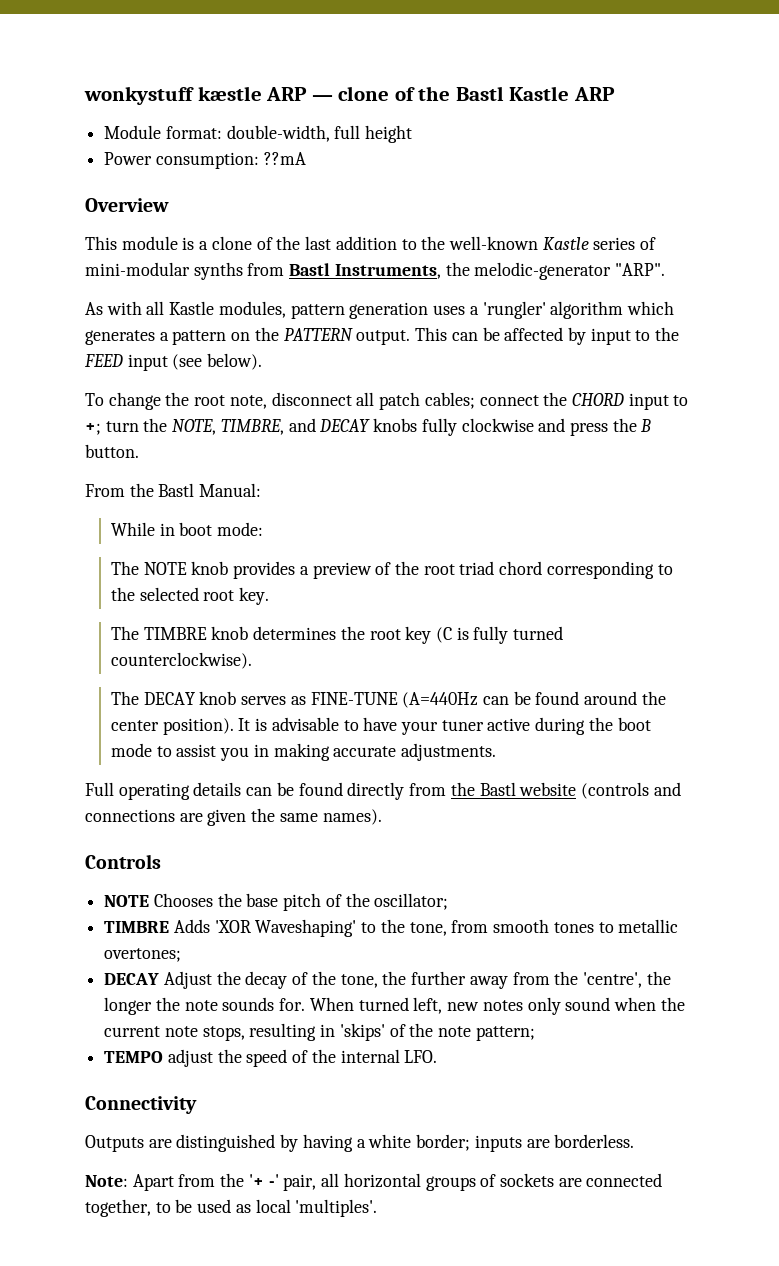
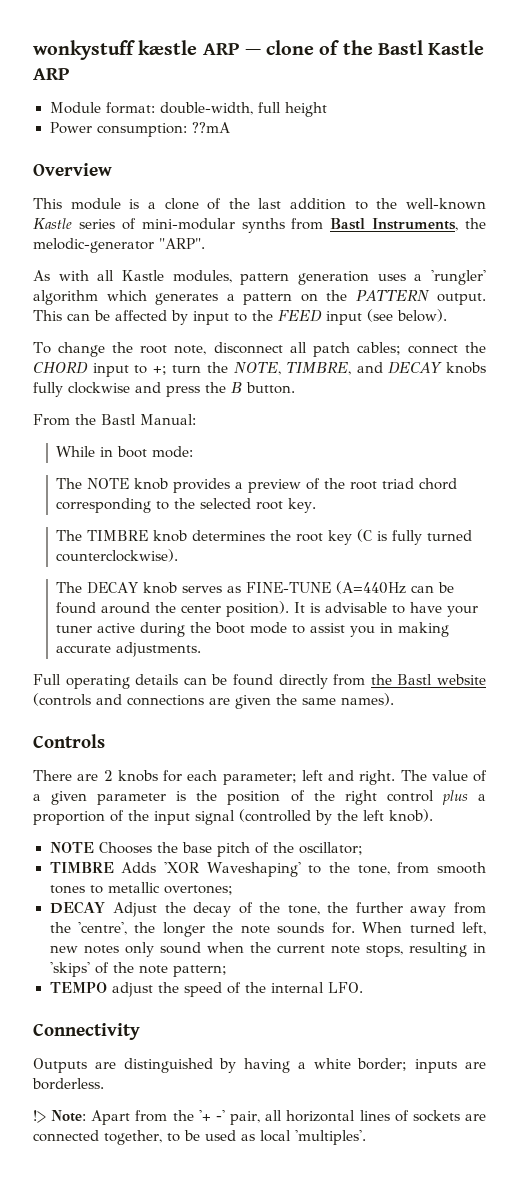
+ There are 2 knobs for each parameter; left and right. The value of a given parameter is the position of the right control plus a proportion of the input signal (controlled by the left knob).
- Note: Apart from the '+ -' pair, all horizontal groups of sockets are connected together, to be used as local 'multiples'.
+ !> Note: Apart from the '+ -' pair, all horizontal lines of sockets are connected together, to be used as local 'multiples'.

